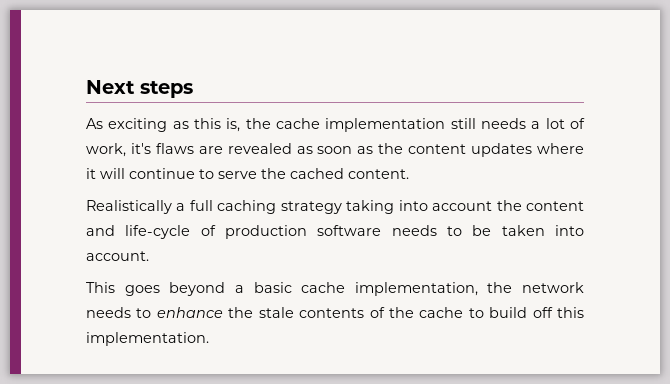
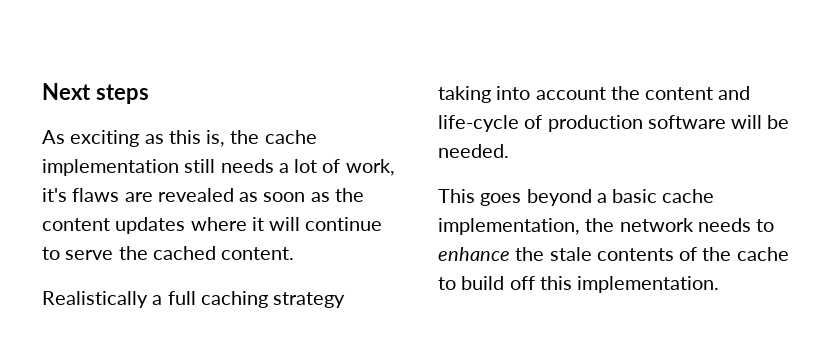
- Realistically a full caching strategy taking into account the content and life-cycle of production software needs to be taken into account.
+ Realistically a full caching strategy taking into account the content and life-cycle of production software will be needed.

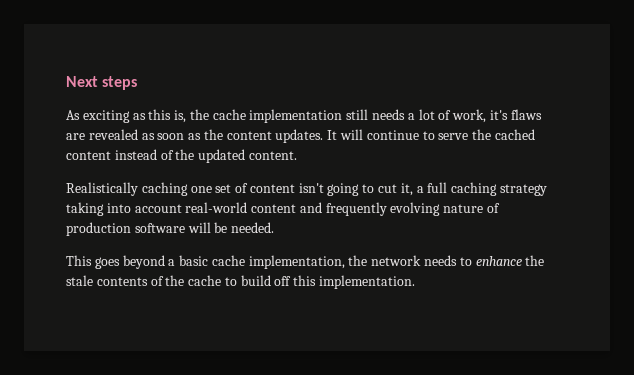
- As exciting as this is, the cache implementation still needs a lot of work, it's flaws are revealed as soon as the content updates where it will continue to serve the cached content.
- Realistically a full caching strategy taking into account the content and life-cycle of production software will be needed.
+ As exciting as this is, the cache implementation still needs a lot of work, it's flaws are revealed as soon as the content updates. It will continue to serve the cached content instead of the updated content.
+ Realistically caching one set of content isn't going to cut it, a full caching strategy taking into account real-world content and frequently evolving nature of production software will be needed.

